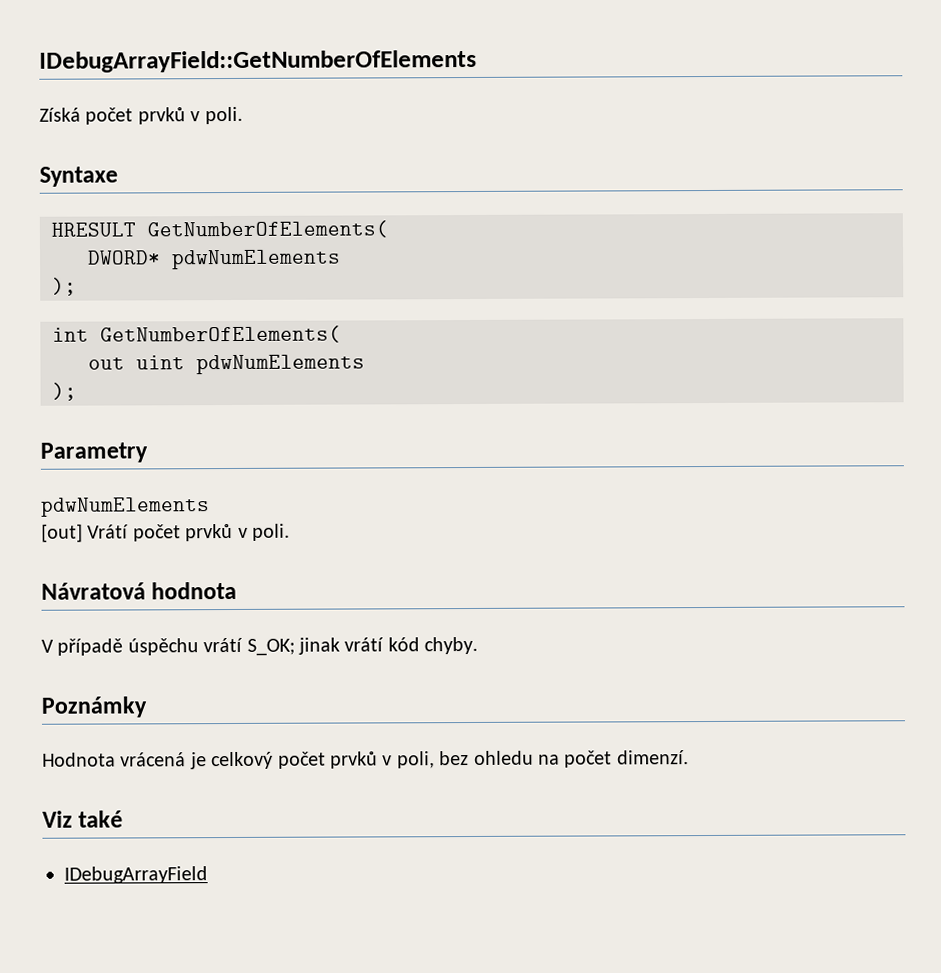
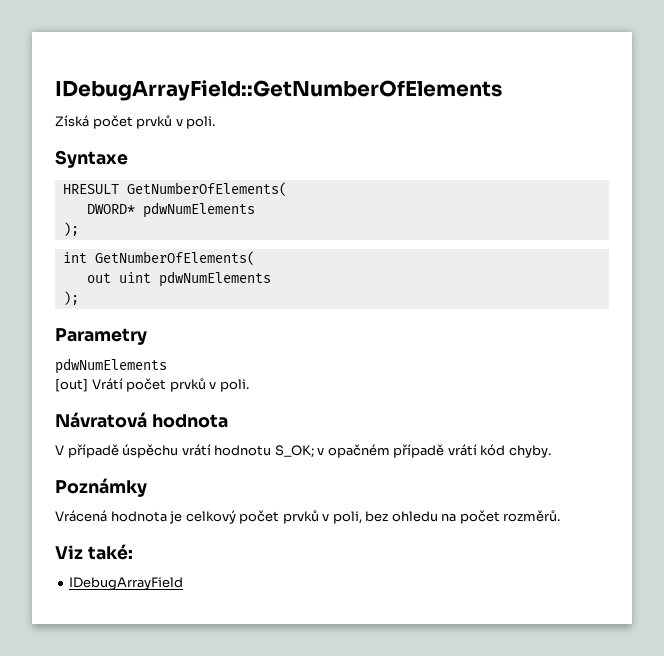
- V případě úspěchu vrátí S_OK; jinak vrátí kód chyby.
+ V případě úspěchu vrátí hodnotu S_OK; v opačném případě vrátí kód chyby.
- Hodnota vrácená je celkový počet prvků v poli, bez ohledu na počet dimenzí.
+ Vrácená hodnota je celkový počet prvků v poli, bez ohledu na počet rozměrů.
- Viz také
+ Viz také:

